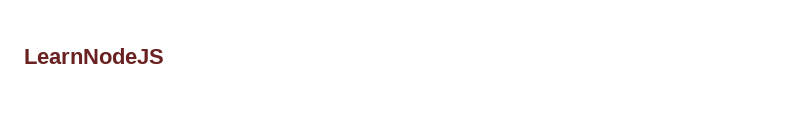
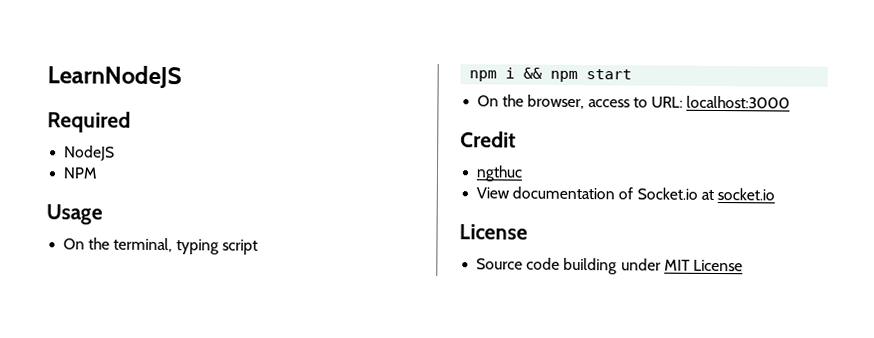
+ Required
+ NodeJS
+ NPM
+ Usage
+ On the terminal, typing script
+ npm i && npm start
+ On the browser, access to URL: localhost:3000
+ Credit
+ ngthuc
+ View documentation of Socket.io at socket.io
+ License
+ Source code building under MIT License

